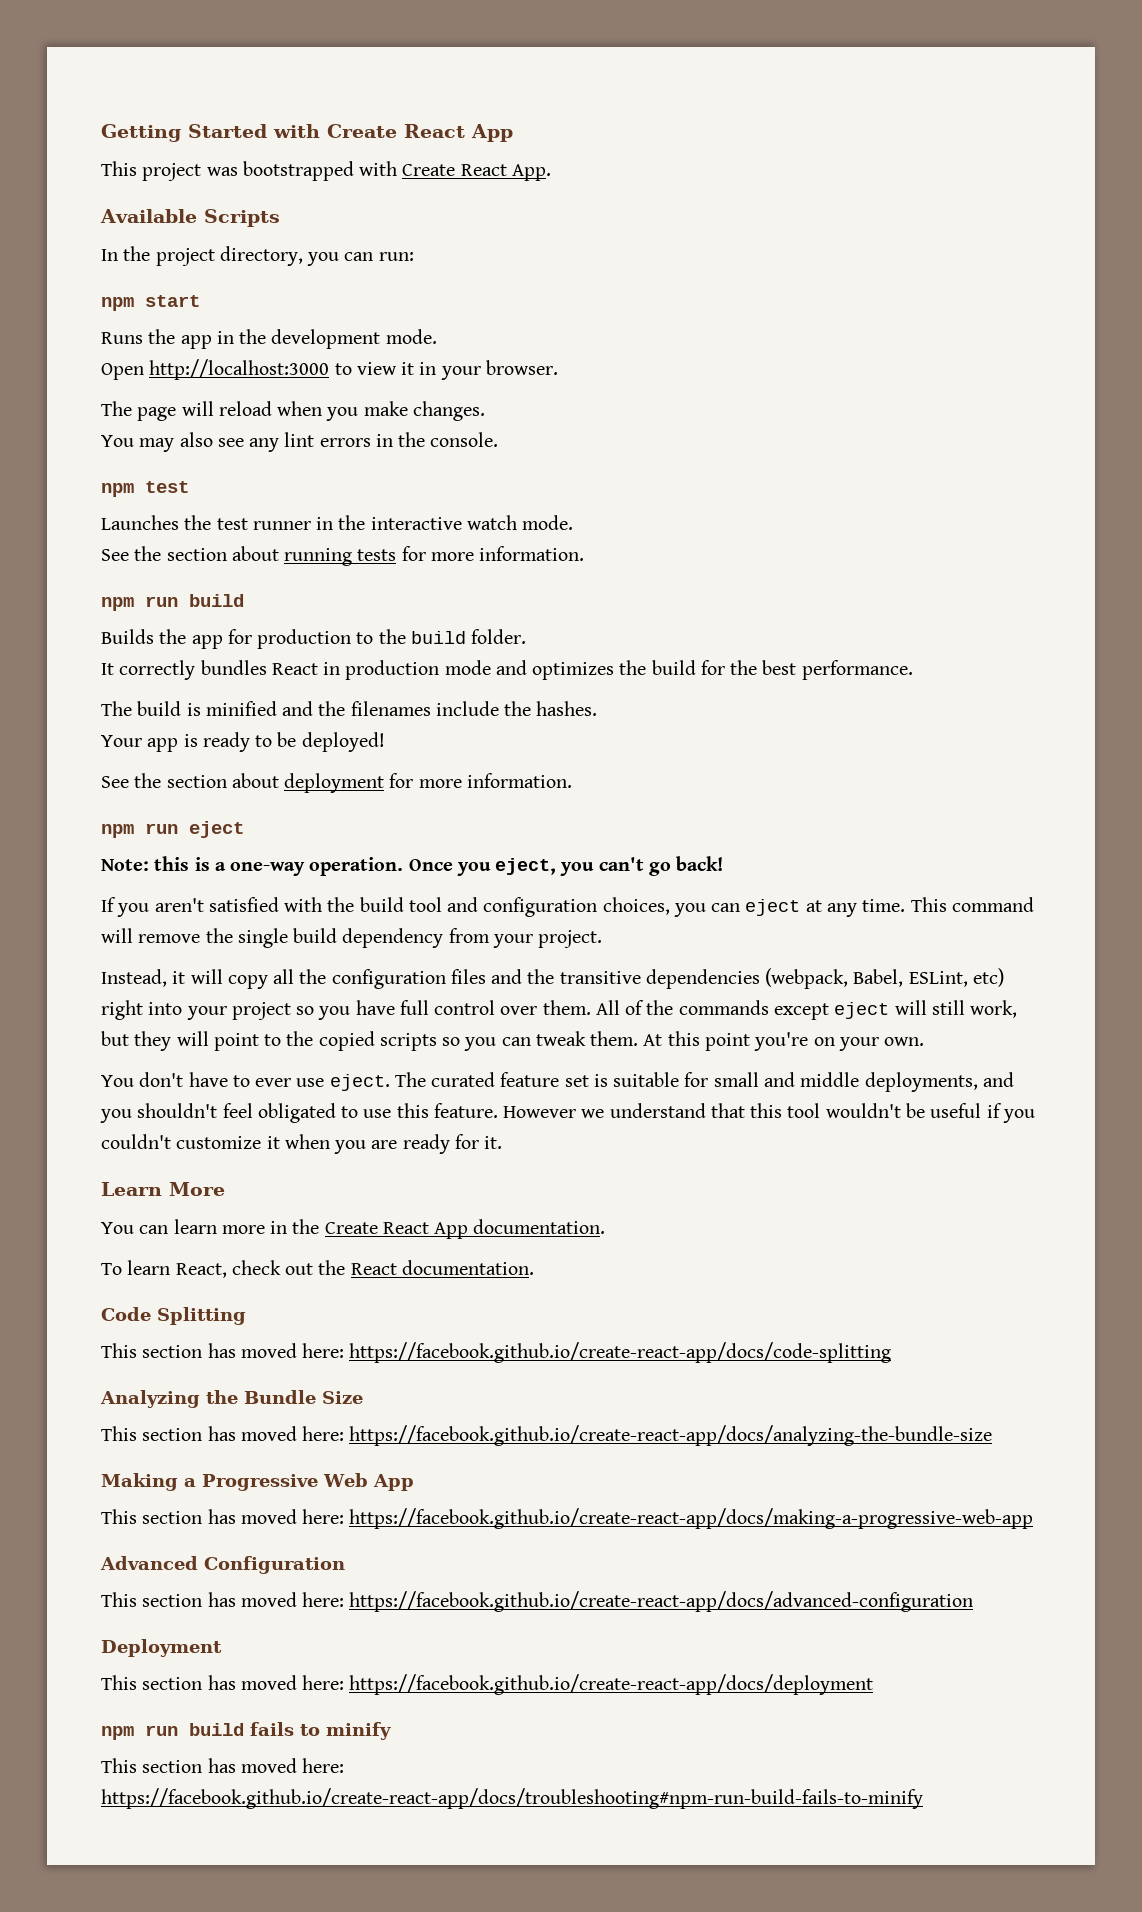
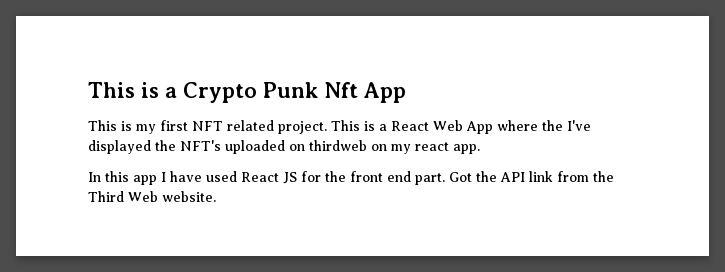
- Getting Started with Create React App
- This project was bootstrapped with Create React App.
- Available Scripts
- In the project directory, you can run:
- npm start
- Runs the app in the development mode.
- Open http://localhost:3000 to view it in your browser.
- The page will reload when you make changes.
- You may also see any lint errors in the console.
- npm test
- Launches the test runner in the interactive watch mode.
- See the section about running tests for more information.
- npm run build
- Builds the app for production to the build folder.
- It correctly bundles React in production mode and optimizes the build for the best performance.
- The build is minified and the filenames include the hashes.
- Your app is ready to be deployed!
- See the section about deployment for more information.
- npm run eject
- Note: this is a one-way operation. Once you eject, you can't go back!
- If you aren't satisfied with the build tool and configuration choices, you can eject at any time. This command will remove the single build dependency from your project.
- Instead, it will copy all the configuration files and the transitive dependencies (webpack, Babel, ESLint, etc) right into your project so you have full control over them. All of the commands except eject will still work, but they will point to the copied scripts so you can tweak them. At this point you're on your own.
- You don't have to ever use eject. The curated feature set is suitable for small and middle deployments, and you shouldn't feel obligated to use this feature. However we understand that this tool wouldn't be useful if you couldn't customize it when you are ready for it.
- Learn More
- You can learn more in the Create React App documentation.
- To learn React, check out the React documentation.
- Code Splitting
- This section has moved here: https://facebook.github.io/create-react-app/docs/code-splitting
- Analyzing the Bundle Size
- This section has moved here: https://facebook.github.io/create-react-app/docs/analyzing-the-bundle-size
- Making a Progressive Web App
- This section has moved here: https://facebook.github.io/create-react-app/docs/making-a-progressive-web-app
- Advanced Configuration
- This section has moved here: https://facebook.github.io/create-react-app/docs/advanced-configuration
- Deployment
- This section has moved here: https://facebook.github.io/create-react-app/docs/deployment
- npm run build fails to minify
- This section has moved here: https://facebook.github.io/create-react-app/docs/troubleshooting#npm-run-build-fails-to-minify
+ This is a Crypto Punk Nft App
+ This is my first NFT related project. This is a React Web App where the I've displayed the NFT's uploaded on thirdweb on my react app.
+ In this app I have used React JS for the front end part. Got the API link from the Third Web website.

